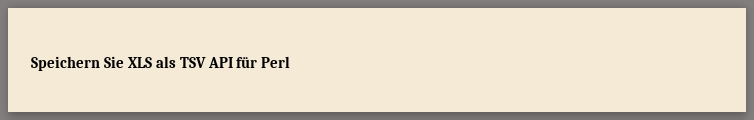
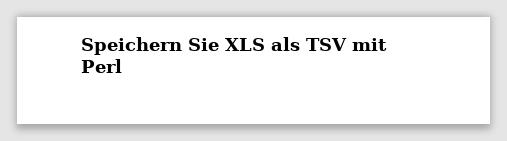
- Speichern Sie XLS als TSV API für Perl
+ Speichern Sie XLS als TSV mit Perl

